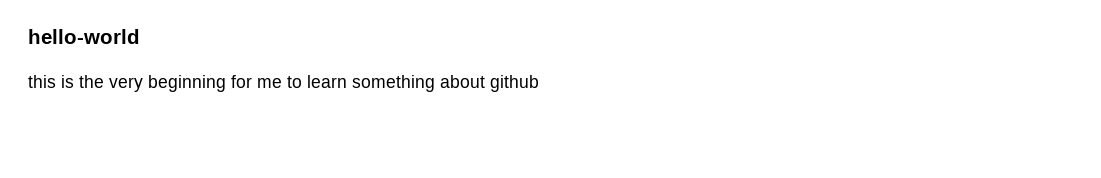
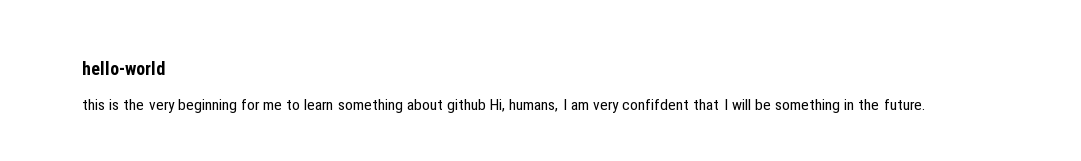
- this is the very beginning for me to learn something about github
+ this is the very beginning for me to learn something about github Hi, humans, I am very confifdent that I will be something in the future.

